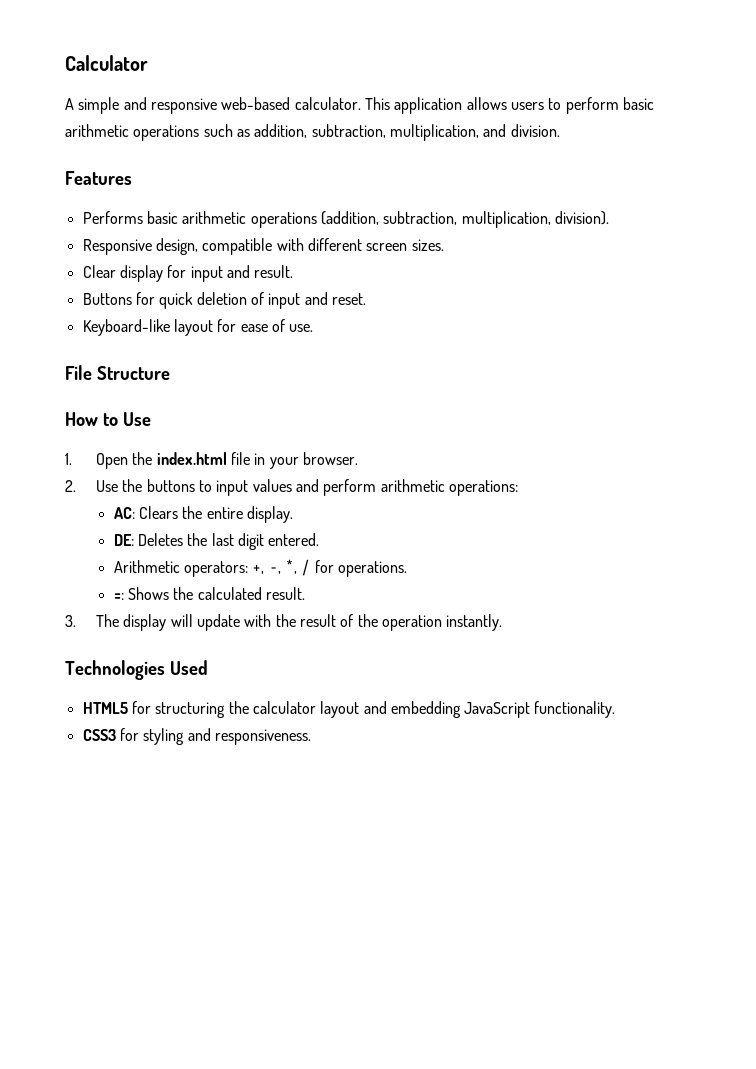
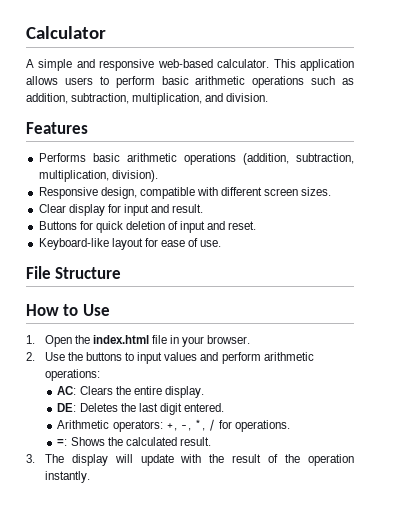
- Technologies Used
- HTML5 for structuring the calculator layout and embedding JavaScript functionality.
- CSS3 for styling and responsiveness.

